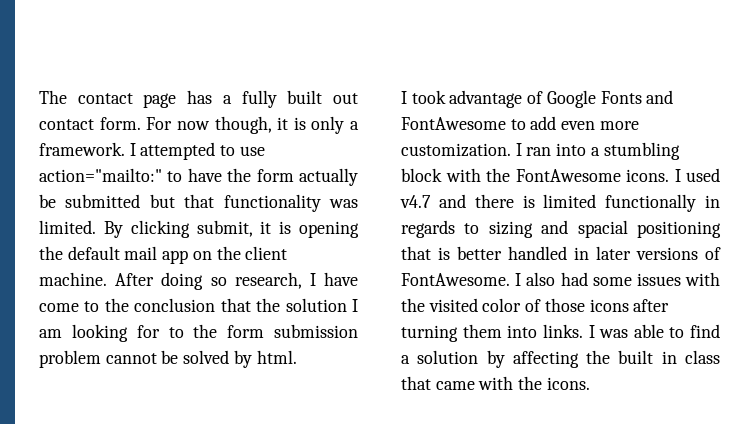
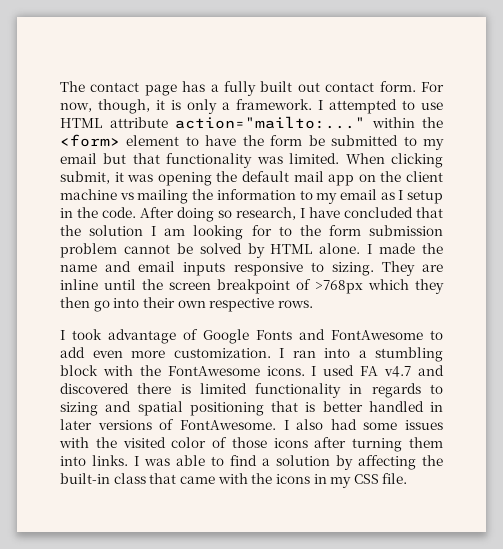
- For now though, it is only a framework.
+ For now, though, it is only a framework.
- I attempted to use action="mailto:" to have the form actually be submitted but that functionality was limited.
+ I attempted to use HTML attribute action="mailto:..." within the <form> element to have the form be submitted to my email but that functionality was limited.
- By clicking submit, it is opening the default mail app on the client machine.
+ When clicking submit, it was opening the default mail app on the client machine vs mailing the information to my email as I setup in the code.
- After doing so research, I have come to the conclusion that the solution I am looking for to the form submission problem cannot be solved by html.
+ After doing so research, I have concluded that the solution I am looking for to the form submission problem cannot be solved by HTML alone. I made the name and email inputs responsive to sizing. They are inline until the screen breakpoint of >768px which they then go into their own respective rows.
- I used v4.7 and there is limited functionally in regards to sizing and spacial positioning that is better handled in later versions of FontAwesome.
+ I used FA v4.7 and discovered there is limited functionality in regards to sizing and spatial positioning that is better handled in later versions of FontAwesome.
- I was able to find a solution by affecting the built in class that came with the icons.
+ I was able to find a solution by affecting the built-in class that came with the icons in my CSS file.

